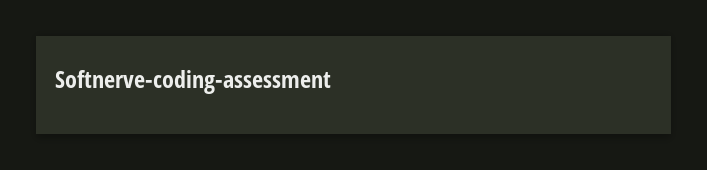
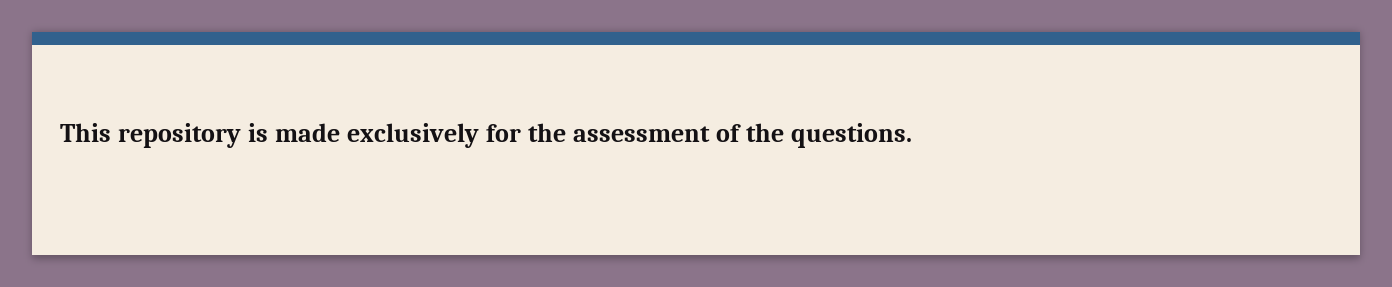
- Softnerve-coding-assessment
+ This repository is made exclusively for the assessment of the questions.

